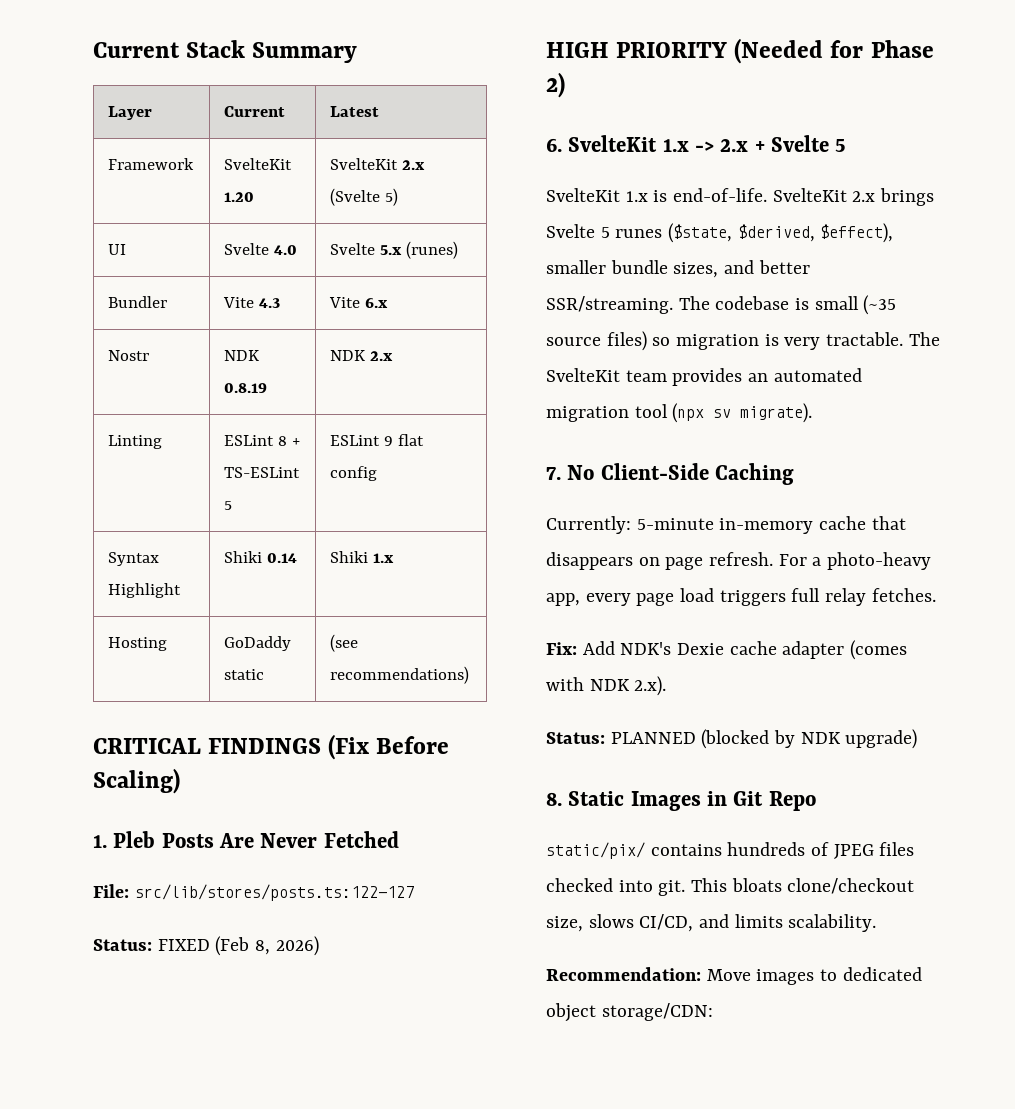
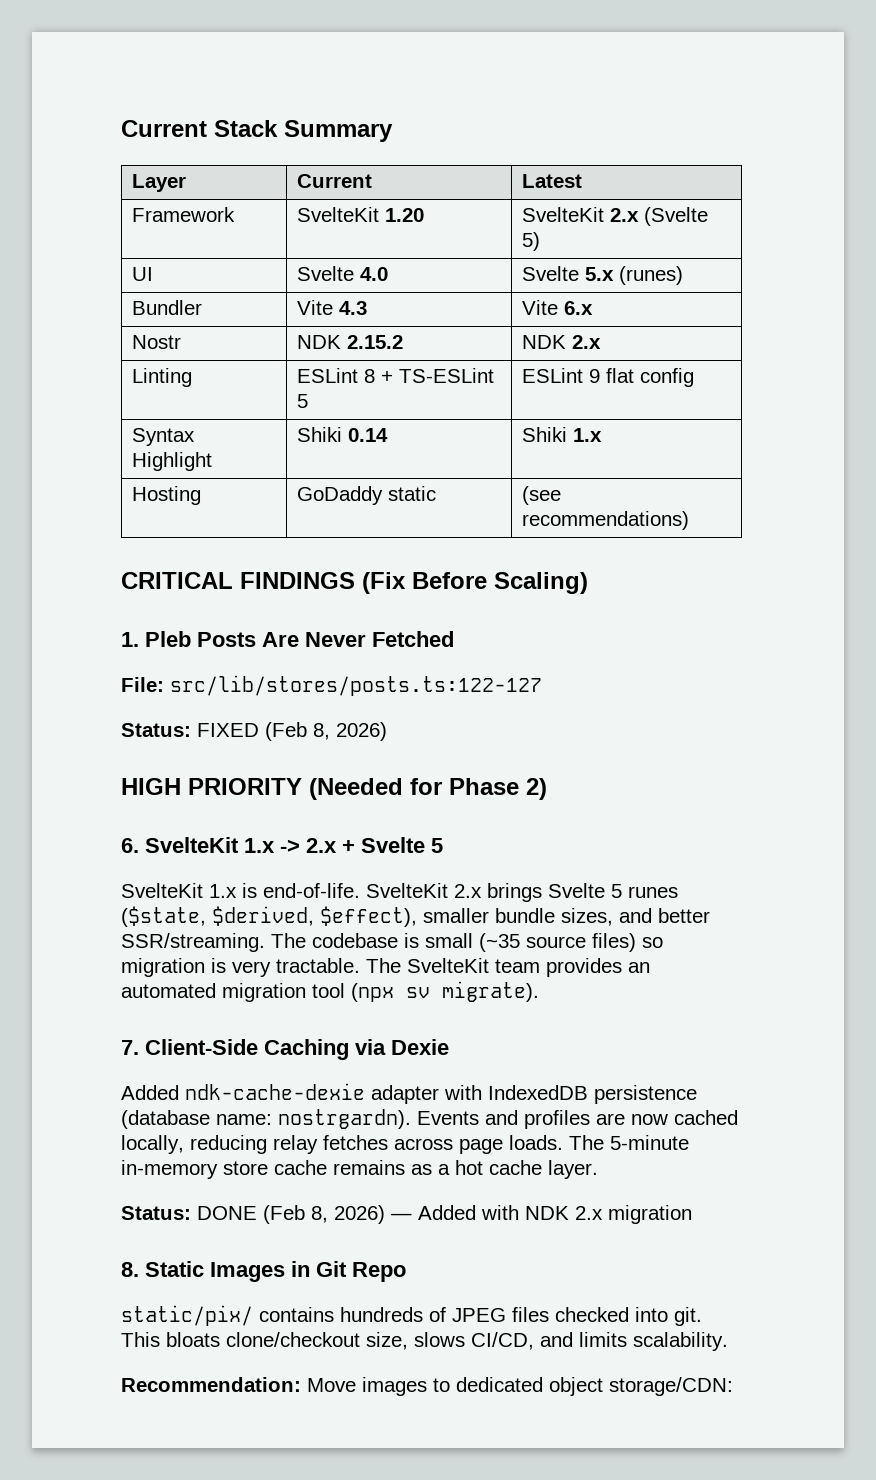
- Nostr | NDK 0.8.19 | NDK 2.x
+ Nostr | NDK 2.15.2 | NDK 2.x
- 7. No Client-Side Caching
- Currently: 5-minute in-memory cache that disappears on page refresh. For a photo-heavy app, every page load triggers full relay fetches.
- Fix: Add NDK's Dexie cache adapter (comes with NDK 2.x).
- Status: PLANNED (blocked by NDK upgrade)
+ 7. Client-Side Caching via Dexie
+ Added ndk-cache-dexie adapter with IndexedDB persistence (database name: nostrgardn). Events and profiles are now cached locally, reducing relay fetches across page loads. The 5-minute in-memory store cache remains as a hot cache layer.
+ Status: DONE (Feb 8, 2026) — Added with NDK 2.x migration

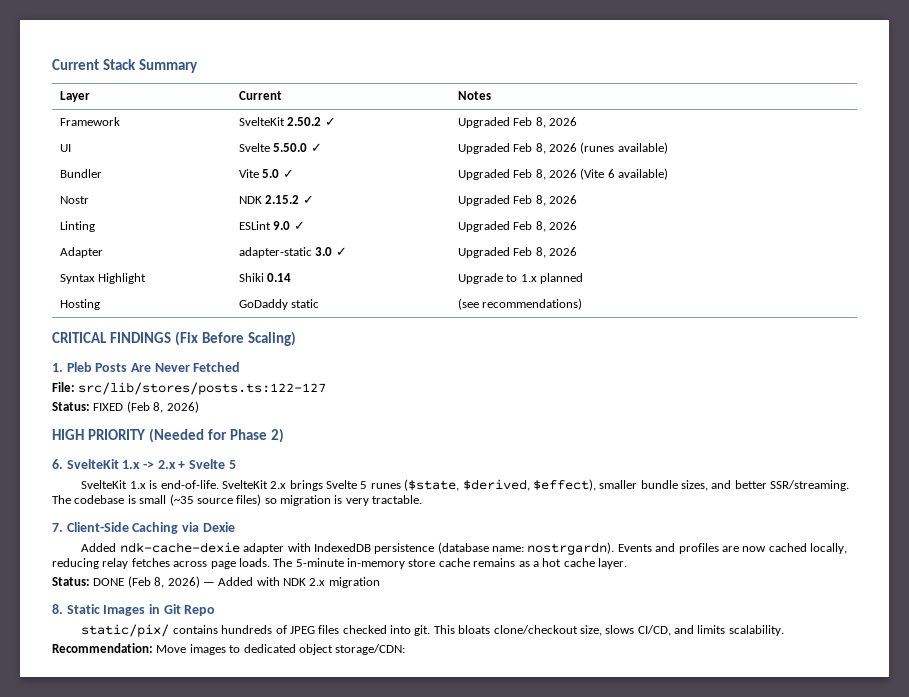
- Layer | Current | Latest
+ Layer | Current | Notes
- Framework | SvelteKit 1.20 | SvelteKit 2.x (Svelte 5)
- UI | Svelte 4.0 | Svelte 5.x (runes)
- Bundler | Vite 4.3 | Vite 6.x
- Nostr | NDK 2.15.2 | NDK 2.x
- Linting | ESLint 8 + TS-ESLint 5 | ESLint 9 flat config
+ Framework | SvelteKit 2.50.2 ✓ | Upgraded Feb 8, 2026
+ UI | Svelte 5.50.0 ✓ | Upgraded Feb 8, 2026 (runes available)
+ Bundler | Vite 5.0 ✓ | Upgraded Feb 8, 2026 (Vite 6 available)
+ Nostr | NDK 2.15.2 ✓ | Upgraded Feb 8, 2026
+ Linting | ESLint 9.0 ✓ | Upgraded Feb 8, 2026
+ Adapter | adapter-static 3.0 ✓ | Upgraded Feb 8, 2026
- Syntax Highlight | Shiki 0.14 | Shiki 1.x
+ Syntax Highlight | Shiki 0.14 | Upgrade to 1.x planned
- The SvelteKit team provides an automated migration tool (npx sv migrate).

